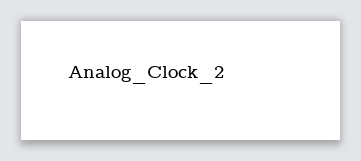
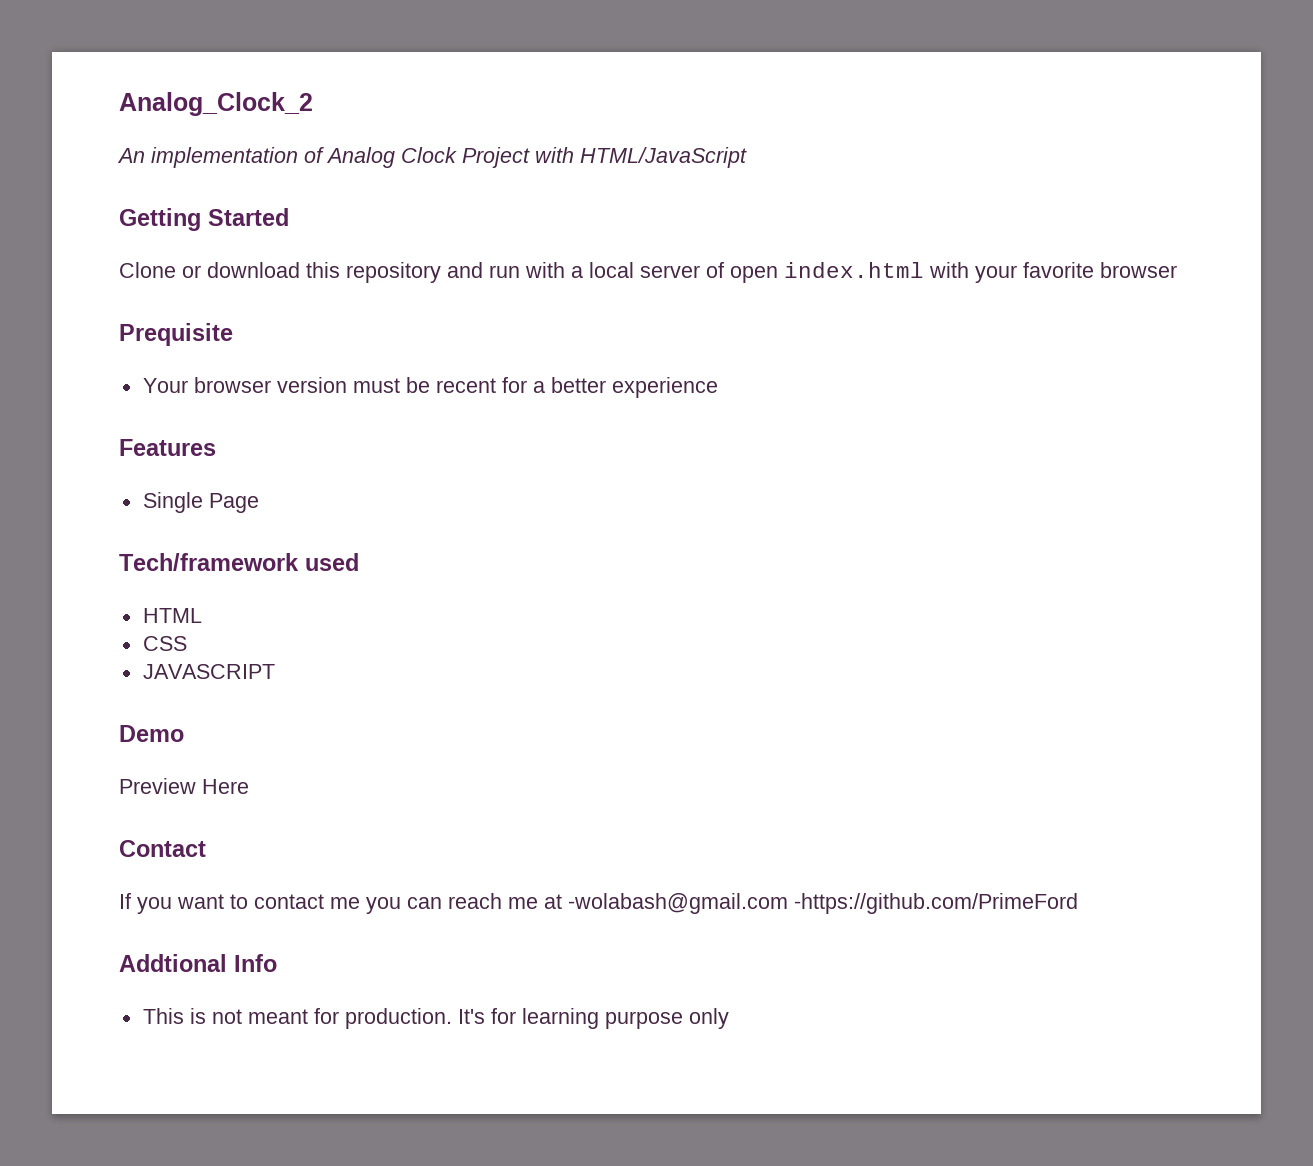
+ An implementation of Analog Clock Project with HTML/JavaScript
+ Getting Started
+ Clone or download this repository and run with a local server of open index.html with your favorite browser
+ Prequisite
+ Your browser version must be recent for a better experience
+ Features
+ Single Page
+ Tech/framework used
+ HTML
+ CSS
+ JAVASCRIPT
+ Demo
+ Preview Here
+ Contact
+ If you want to contact me you can reach me at -wolabash@gmail.com -https://github.com/PrimeFord
+ Addtional Info
+ This is not meant for production. It's for learning purpose only

